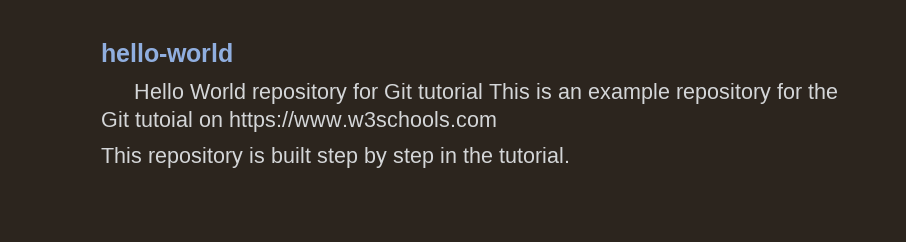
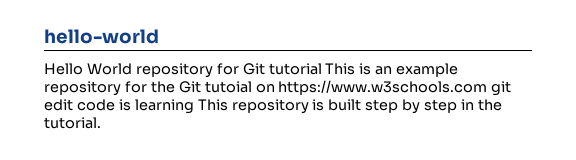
- Hello World repository for Git tutorial This is an example repository for the Git tutoial on https://www.w3schools.com
- This repository is built step by step in the tutorial.
+ Hello World repository for Git tutorial This is an example repository for the Git tutoial on https://www.w3schools.com git edit code is learning This repository is built step by step in the tutorial.

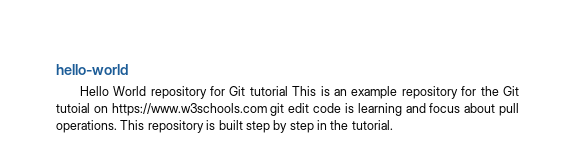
- Hello World repository for Git tutorial This is an example repository for the Git tutoial on https://www.w3schools.com git edit code is learning This repository is built step by step in the tutorial.
+ Hello World repository for Git tutorial This is an example repository for the Git tutoial on https://www.w3schools.com git edit code is learning and focus about pull operations. This repository is built step by step in the tutorial.

